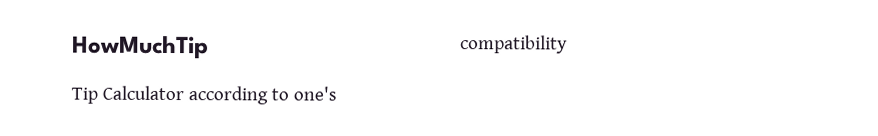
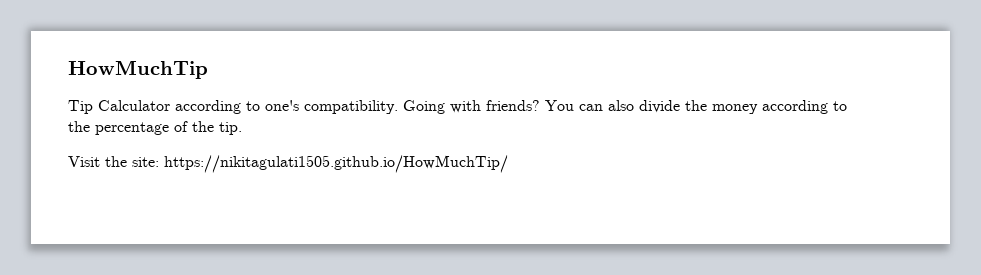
- Tip Calculator according to one's compatibility
+ Tip Calculator according to one's compatibility. Going with friends? You can also divide the money according to the percentage of the tip.
+ Visit the site: https://nikitagulati1505.github.io/HowMuchTip/

